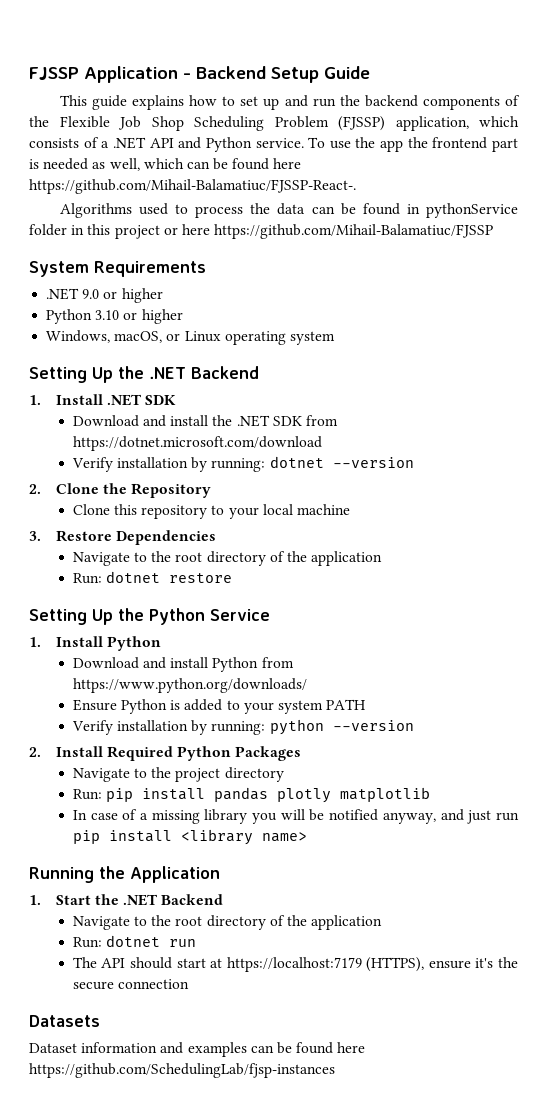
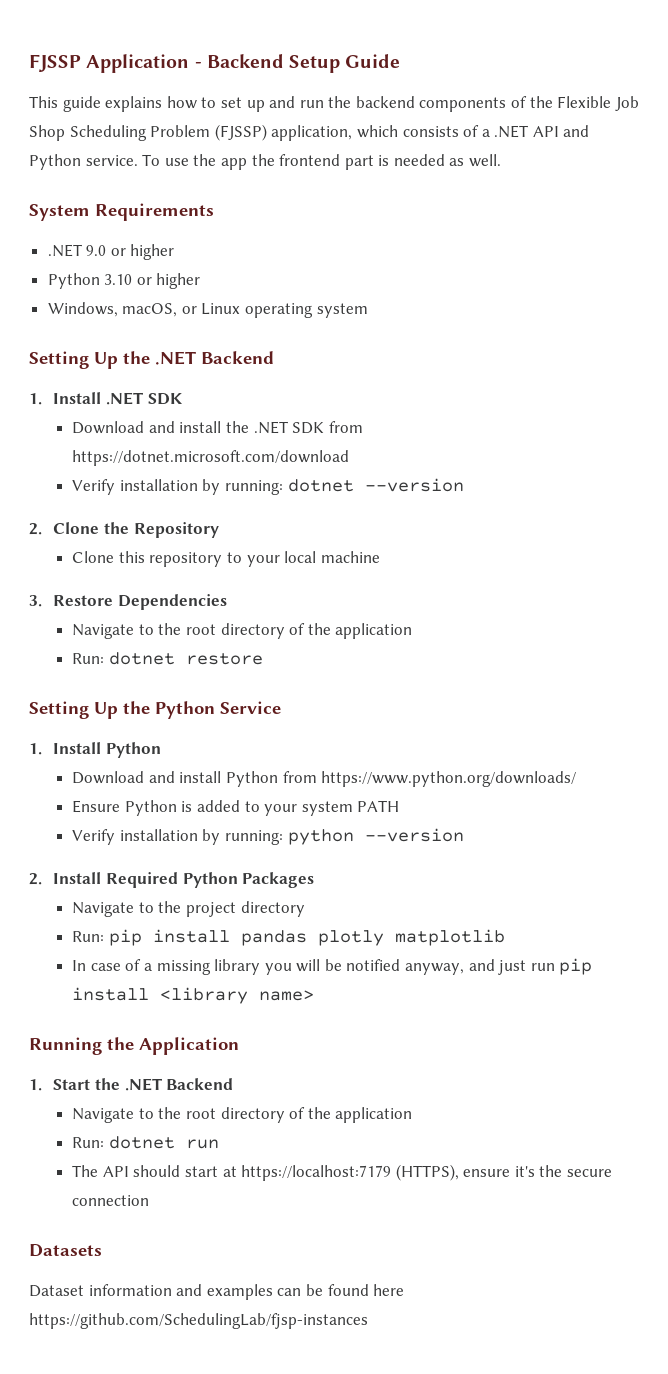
- To use the app the frontend part is needed as well, which can be found here https://github.com/Mihail-Balamatiuc/FJSSP-React-.
- Algorithms used to process the data can be found in pythonService folder in this project or here https://github.com/Mihail-Balamatiuc/FJSSP
+ To use the app the frontend part is needed as well.

